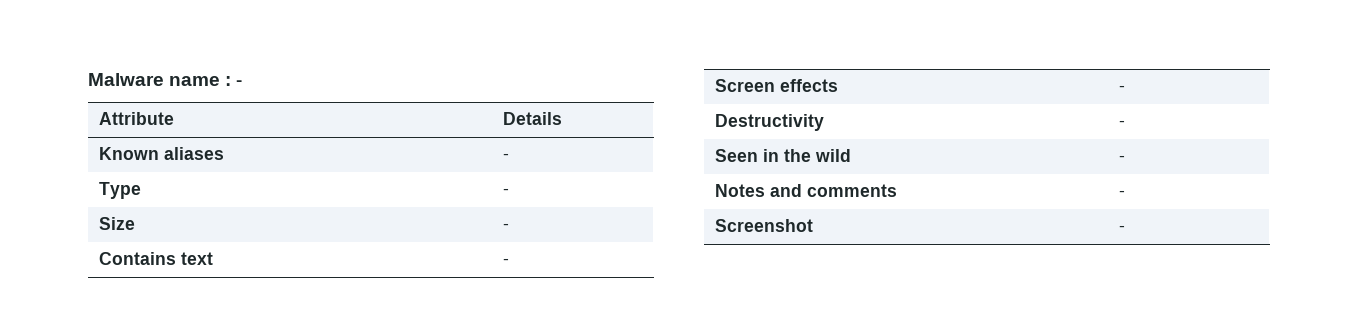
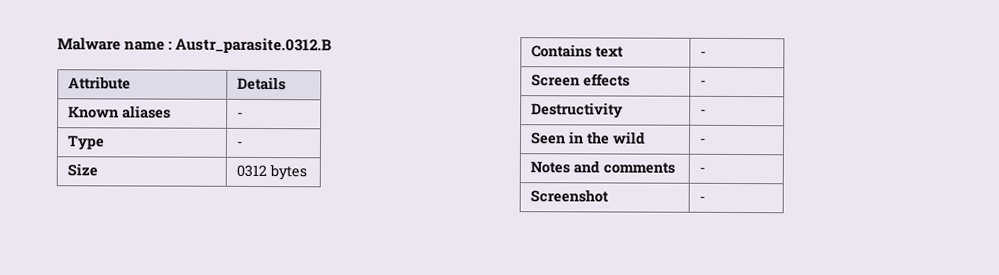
- Malware name : -
+ Malware name : Austr_parasite.0312.B
- Size | -
+ Size | 0312 bytes

